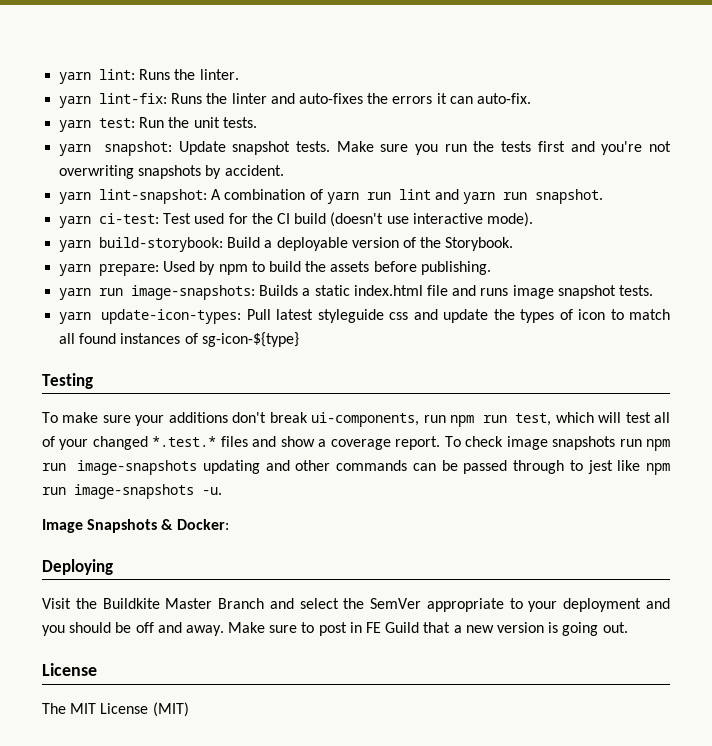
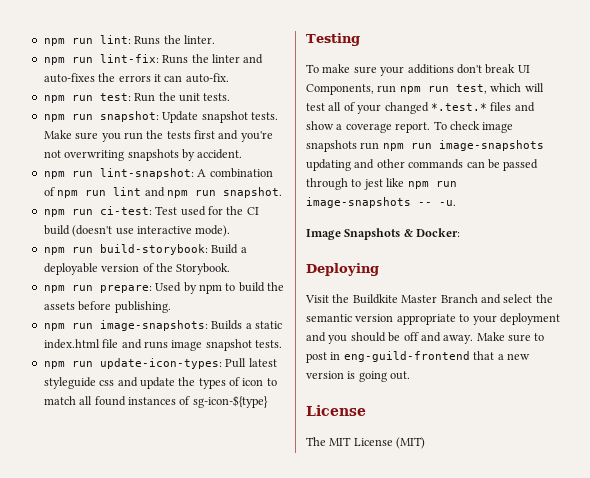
- yarn lint: Runs the linter.
+ npm run lint: Runs the linter.
- yarn lint-fix: Runs the linter and auto-fixes the errors it can auto-fix.
+ npm run lint-fix: Runs the linter and auto-fixes the errors it can auto-fix.
- yarn test: Run the unit tests.
+ npm run test: Run the unit tests.
- yarn snapshot: Update snapshot tests.
+ npm run snapshot: Update snapshot tests.
- yarn lint-snapshot: A combination of yarn run lint and yarn run snapshot.
+ npm run lint-snapshot: A combination of npm run lint and npm run snapshot.
- yarn ci-test: Test used for the CI build (doesn't use interactive mode).
+ npm run ci-test: Test used for the CI build (doesn't use interactive mode).
- yarn build-storybook: Build a deployable version of the Storybook.
+ npm run build-storybook: Build a deployable version of the Storybook.
- yarn prepare: Used by npm to build the assets before publishing.
+ npm run prepare: Used by npm to build the assets before publishing.
- yarn run image-snapshots: Builds a static index.html file and runs image snapshot tests.
+ npm run image-snapshots: Builds a static index.html file and runs image snapshot tests.
- yarn update-icon-types: Pull latest styleguide css and update the types of icon to match all found instances of sg-icon-${type}
+ npm run update-icon-types: Pull latest styleguide css and update the types of icon to match all found instances of sg-icon-${type}
- To make sure your additions don't break ui-components, run npm run test, which will test all of your changed *.test.* files and show a coverage report.
+ To make sure your additions don't break UI Components, run npm run test, which will test all of your changed *.test.* files and show a coverage report.
- To check image snapshots run npm run image-snapshots updating and other commands can be passed through to jest like npm run image-snapshots -u.
+ To check image snapshots run npm run image-snapshots updating and other commands can be passed through to jest like npm run image-snapshots -- -u.
- Visit the Buildkite Master Branch and select the SemVer appropriate to your deployment and you should be off and away.
+ Visit the Buildkite Master Branch and select the semantic version appropriate to your deployment and you should be off and away.
- Make sure to post in FE Guild that a new version is going out.
+ Make sure to post in eng-guild-frontend that a new version is going out.

